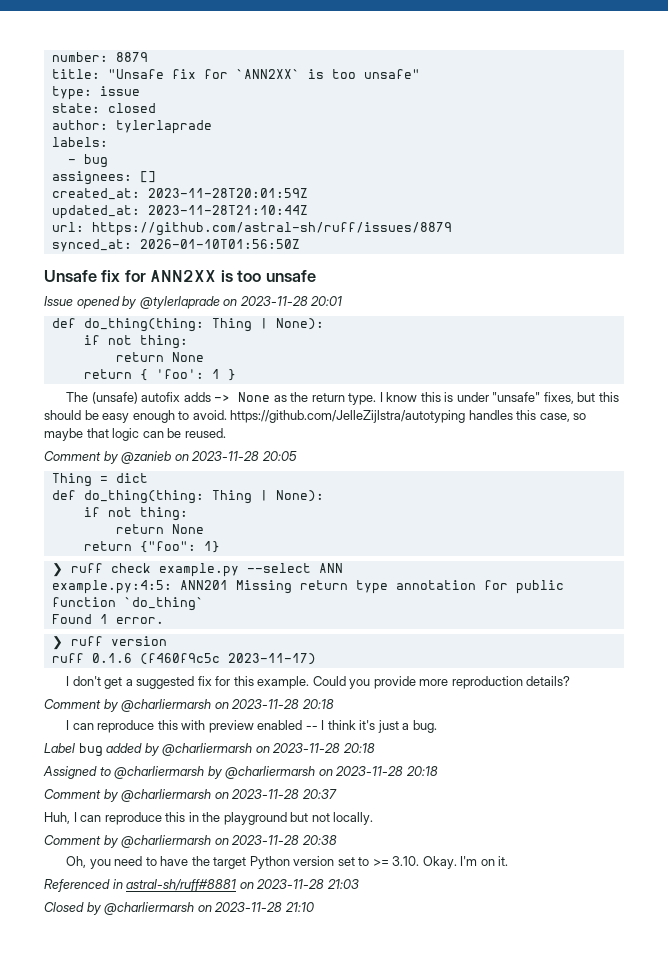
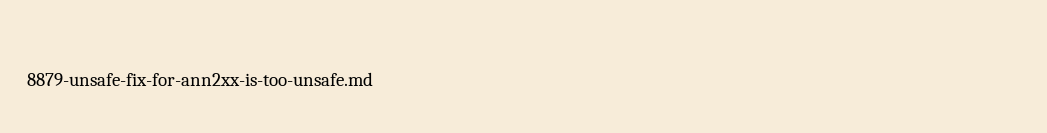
- number: 8879
- title: "Unsafe fix for `ANN2XX` is too unsafe"
- type: issue
- state: closed
- author: tylerlaprade
- labels:
- - bug
- assignees: []
- created_at: 2023-11-28T20:01:59Z
- updated_at: 2023-11-28T21:10:44Z
- url: https://github.com/astral-sh/ruff/issues/8879
- synced_at: 2026-01-10T01:56:50Z
- Unsafe fix for ANN2XX is too unsafe
- Issue opened by @tylerlaprade on 2023-11-28 20:01
- def do_thing(thing: Thing | None):
- if not thing:
- return None
- return { 'foo': 1 }
- The (unsafe) autofix adds -> None as the return type. I know this is under "unsafe" fixes, but this should be easy enough to avoid. https://github.com/JelleZijlstra/autotyping handles this case, so maybe that logic can be reused.
- Comment by @zanieb on 2023-11-28 20:05
- Thing = dict
- def do_thing(thing: Thing | None):
- if not thing:
- return None
- return {"foo": 1}
- ❯ ruff check example.py --select ANN
- example.py:4:5: ANN201 Missing return type annotation for public function `do_thing`
- Found 1 error.
- ❯ ruff version
- ruff 0.1.6 (f460f9c5c 2023-11-17)
- I don't get a suggested fix for this example. Could you provide more reproduction details?
- Comment by @charliermarsh on 2023-11-28 20:18
- I can reproduce this with preview enabled -- I think it's just a bug.
- Label bug added by @charliermarsh on 2023-11-28 20:18
- Assigned to @charliermarsh by @charliermarsh on 2023-11-28 20:18
- Comment by @charliermarsh on 2023-11-28 20:37
- Huh, I can reproduce this in the playground but not locally.
- Comment by @charliermarsh on 2023-11-28 20:38
- Oh, you need to have the target Python version set to >= 3.10. Okay. I'm on it.
- Referenced in astral-sh/ruff#8881 on 2023-11-28 21:03
- Closed by @charliermarsh on 2023-11-28 21:10
+ 8879-unsafe-fix-for-ann2xx-is-too-unsafe.md

